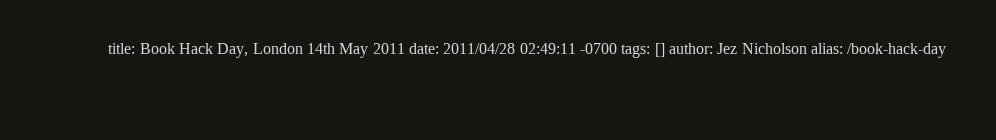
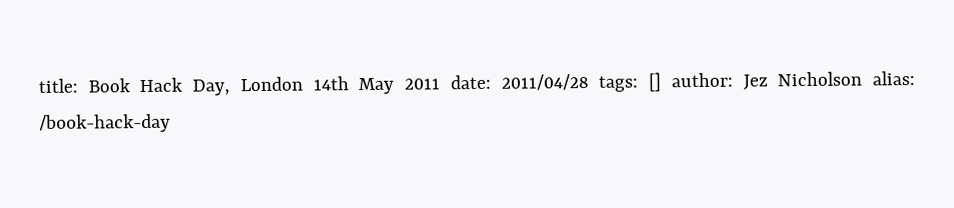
- title: Book Hack Day, London 14th May 2011 date: 2011/04/28 02:49:11 -0700 tags: [] author: Jez Nicholson alias: /book-hack-day
+ title: Book Hack Day, London 14th May 2011 date: 2011/04/28 tags: [] author: Jez Nicholson alias: /book-hack-day

